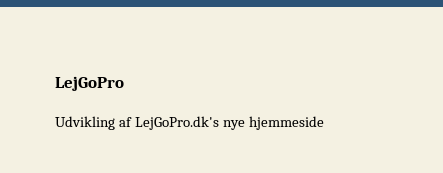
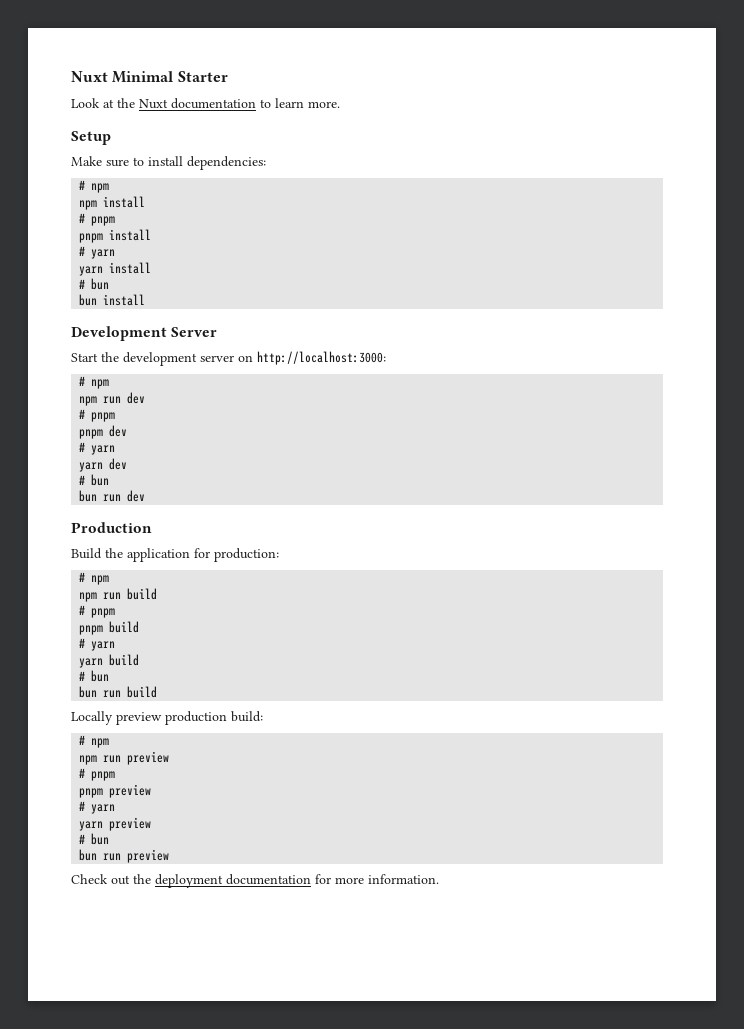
- LejGoPro
- Udvikling af LejGoPro.dk's nye hjemmeside
+ Nuxt Minimal Starter
+ Look at the Nuxt documentation to learn more.
+ Setup
+ Make sure to install dependencies:
+ # npm
+ npm install
+ # pnpm
+ pnpm install
+ # yarn
+ yarn install
+ # bun
+ bun install
+ Development Server
+ Start the development server on http://localhost:3000:
+ # npm
+ npm run dev
+ # pnpm
+ pnpm dev
+ # yarn
+ yarn dev
+ # bun
+ bun run dev
+ Production
+ Build the application for production:
+ # npm
+ npm run build
+ # pnpm
+ pnpm build
+ # yarn
+ yarn build
+ # bun
+ bun run build
+ Locally preview production build:
+ # npm
+ npm run preview
+ # pnpm
+ pnpm preview
+ # yarn
+ yarn preview
+ # bun
+ bun run preview
+ Check out the deployment documentation for more information.

